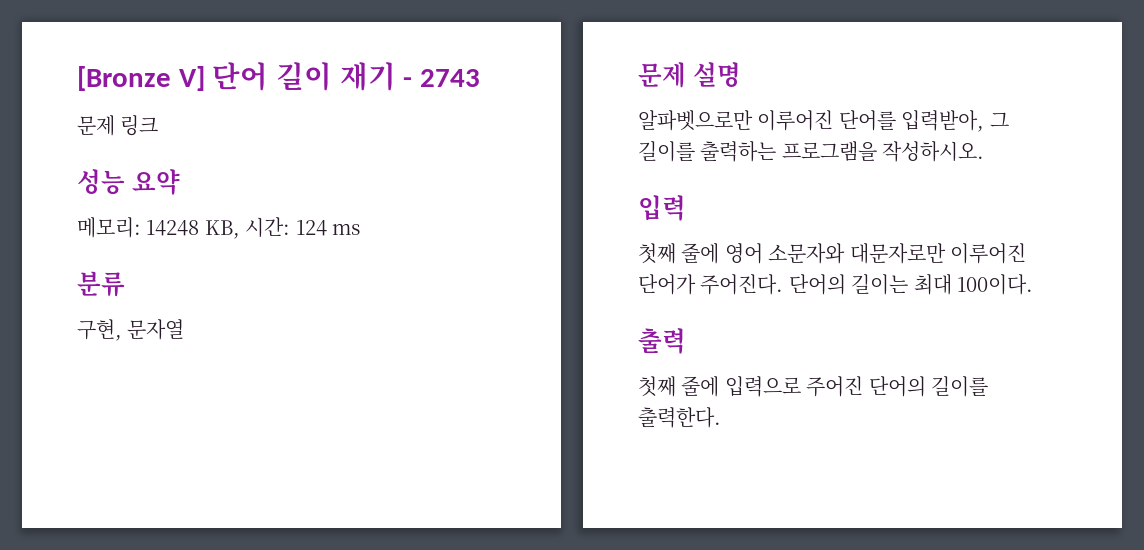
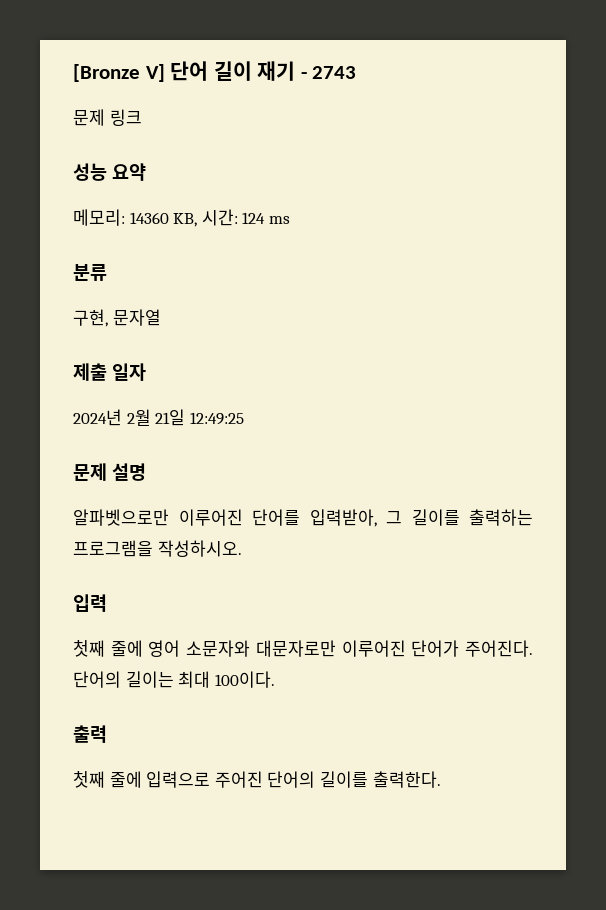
- 메모리: 14248 KB, 시간: 124 ms
+ 메모리: 14360 KB, 시간: 124 ms
+ 제출 일자
+ 2024년 2월 21일 12:49:25

